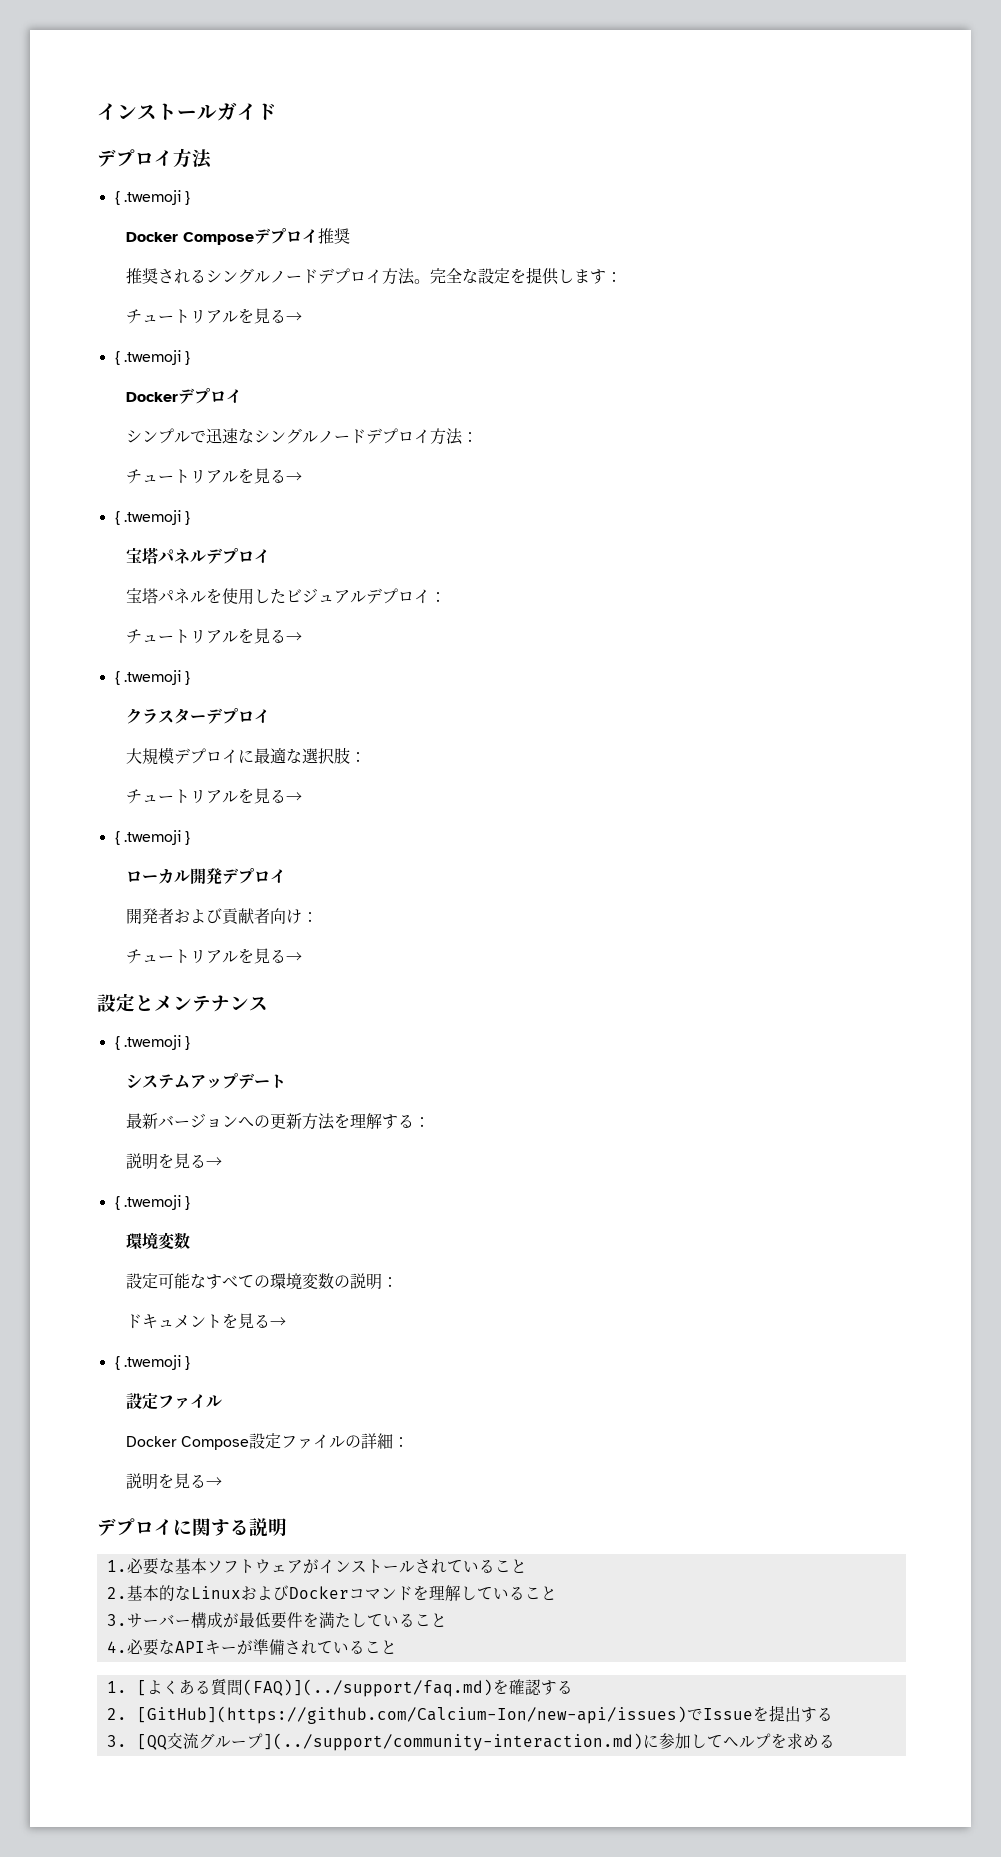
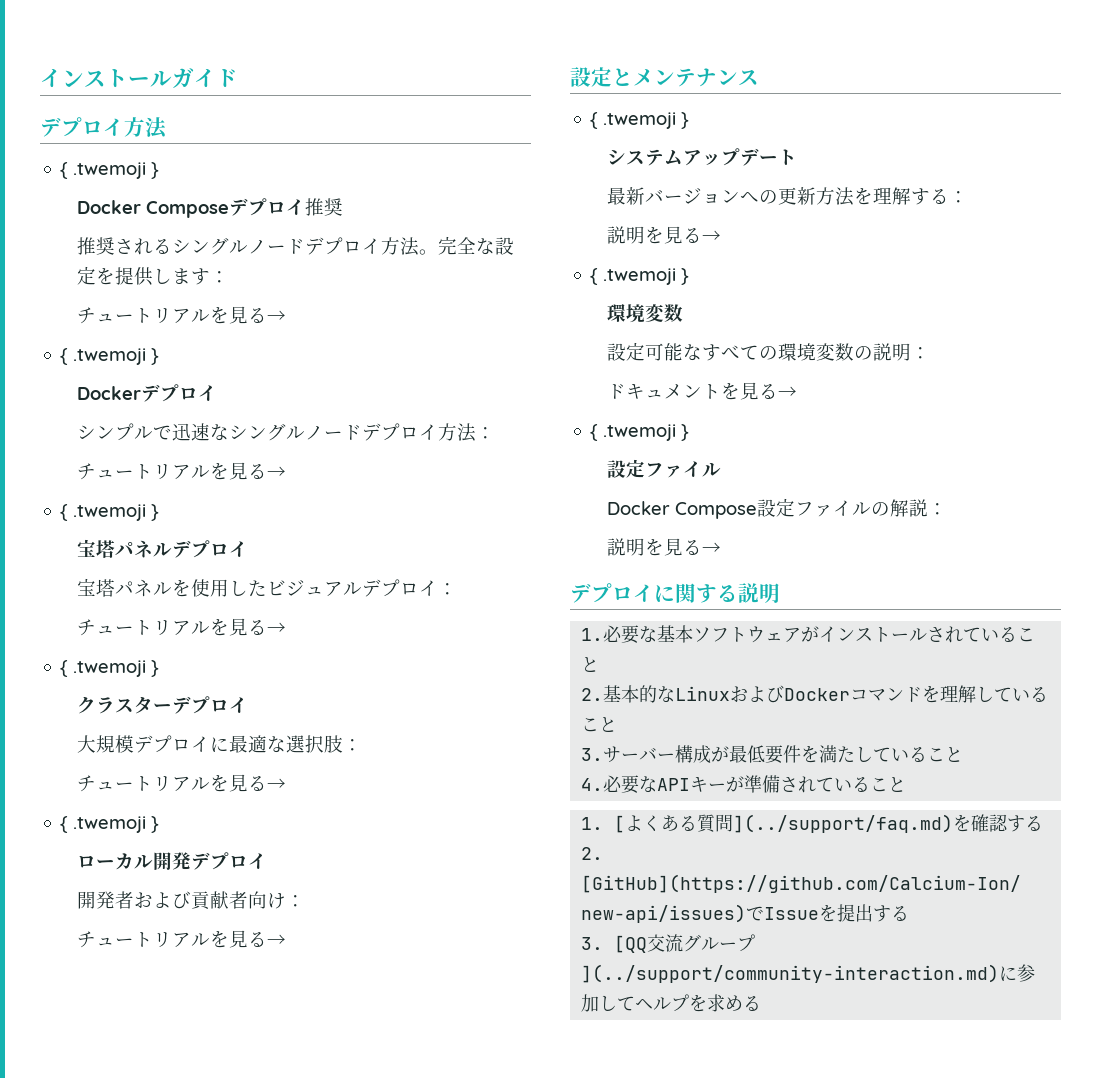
- Docker Compose設定ファイルの詳細：
+ Docker Compose設定ファイルの解説：
- 1. [よくある質問(FAQ)](../support/faq.md)を確認する
+ 1. [よくある質問](../support/faq.md)を確認する

